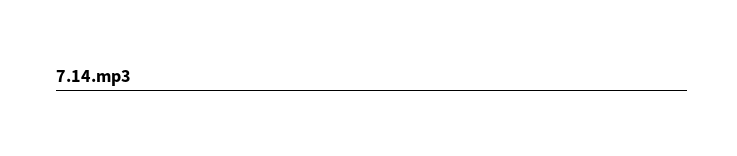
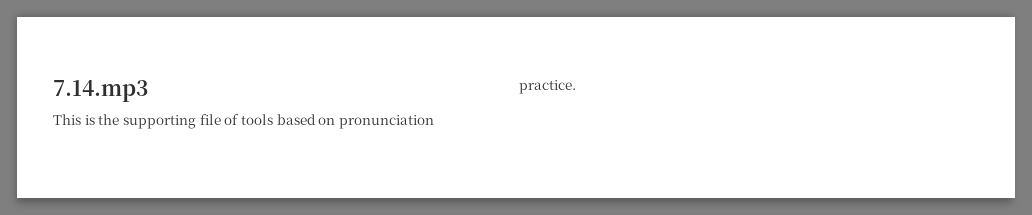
+ This is the supporting file of tools based on pronunciation practice.

